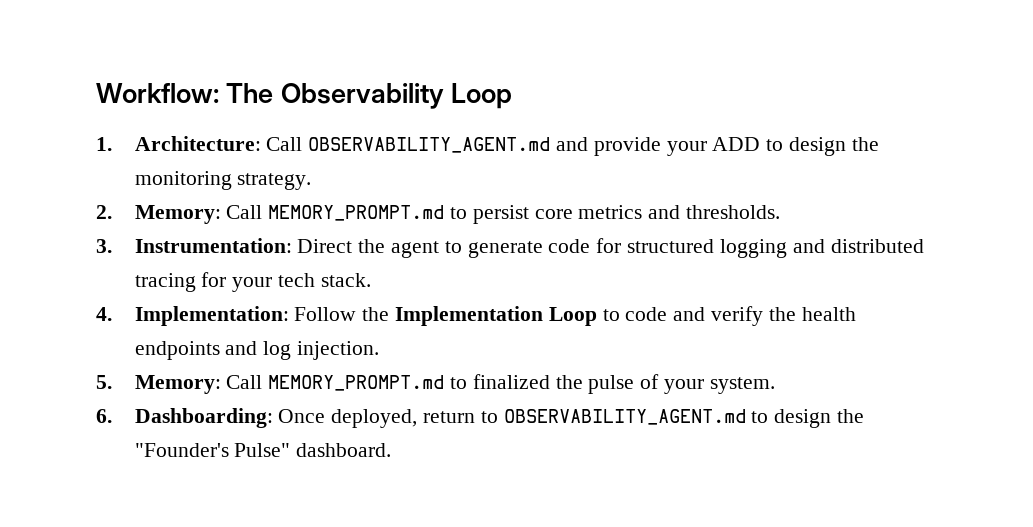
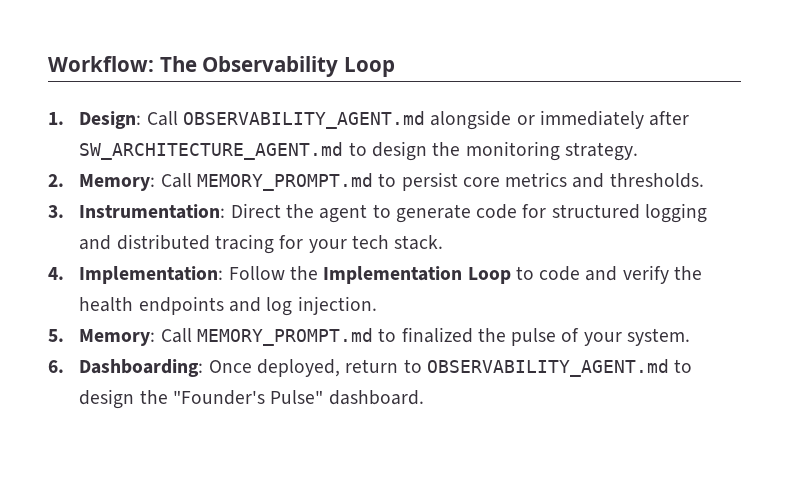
- 1. Architecture: Call OBSERVABILITY_AGENT.md and provide your ADD to design the monitoring strategy.
+ 1. Design: Call OBSERVABILITY_AGENT.md alongside or immediately after SW_ARCHITECTURE_AGENT.md to design the monitoring strategy.

